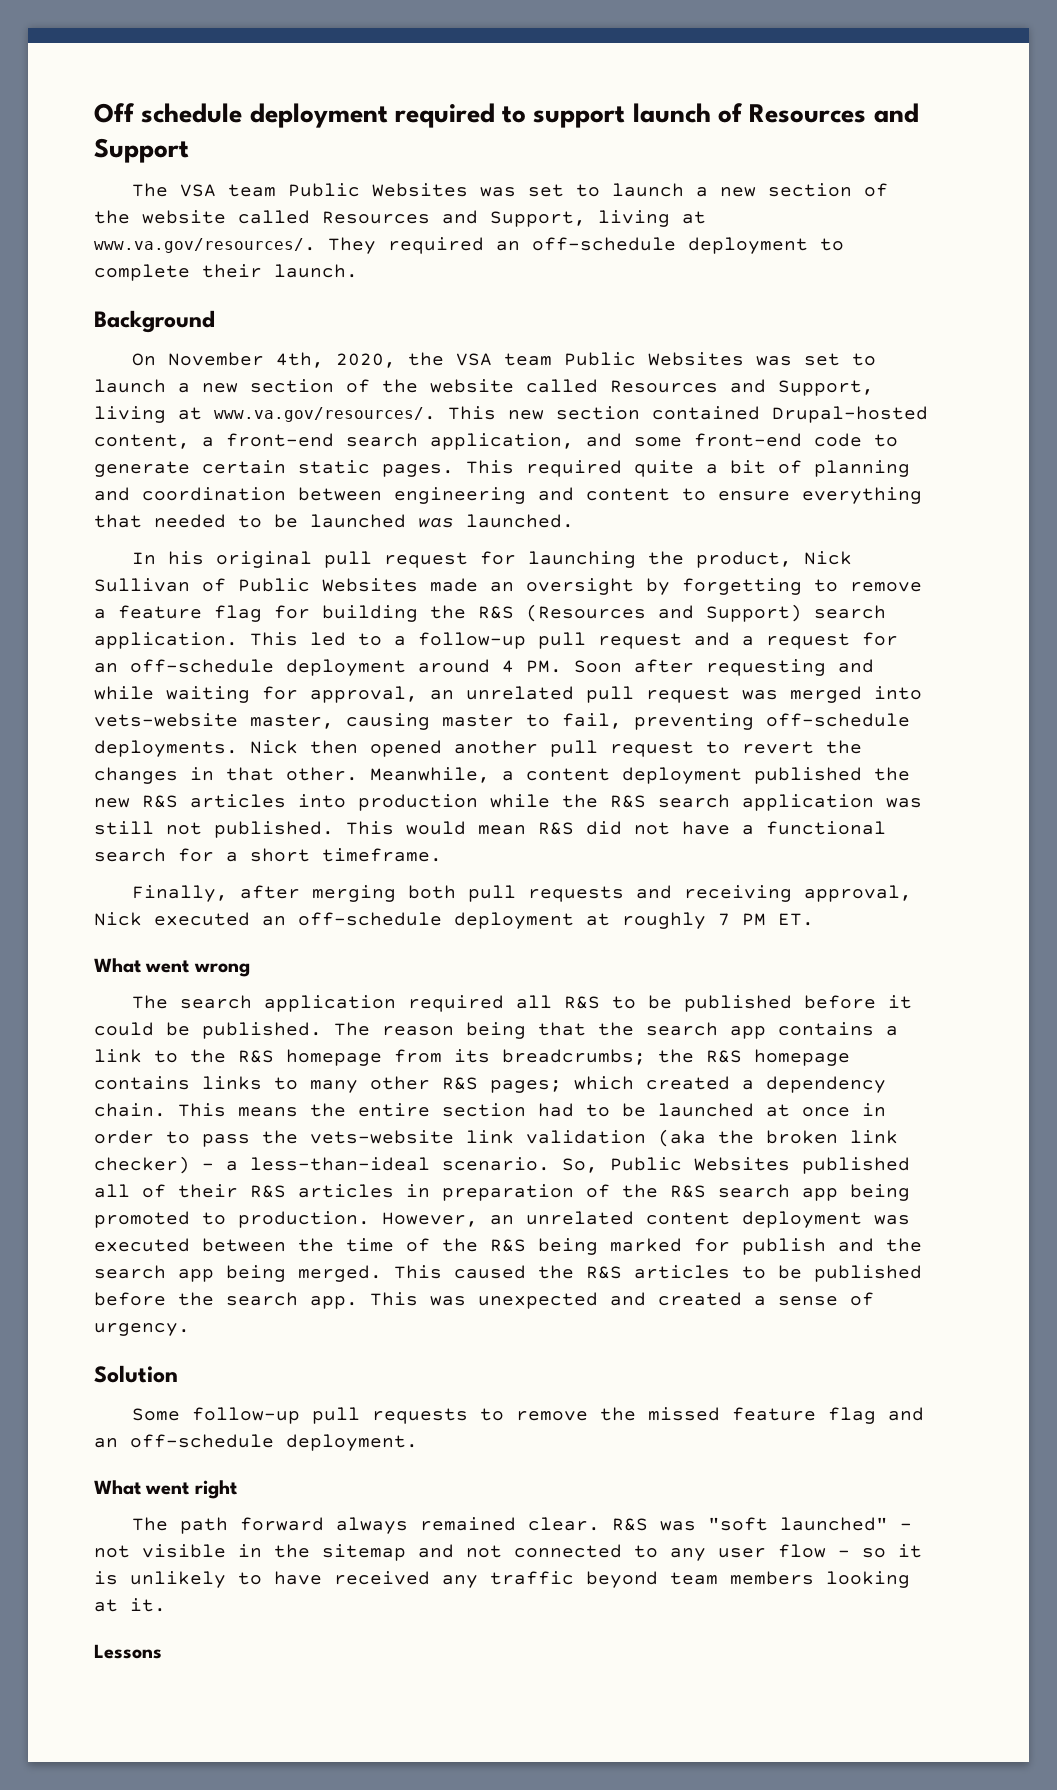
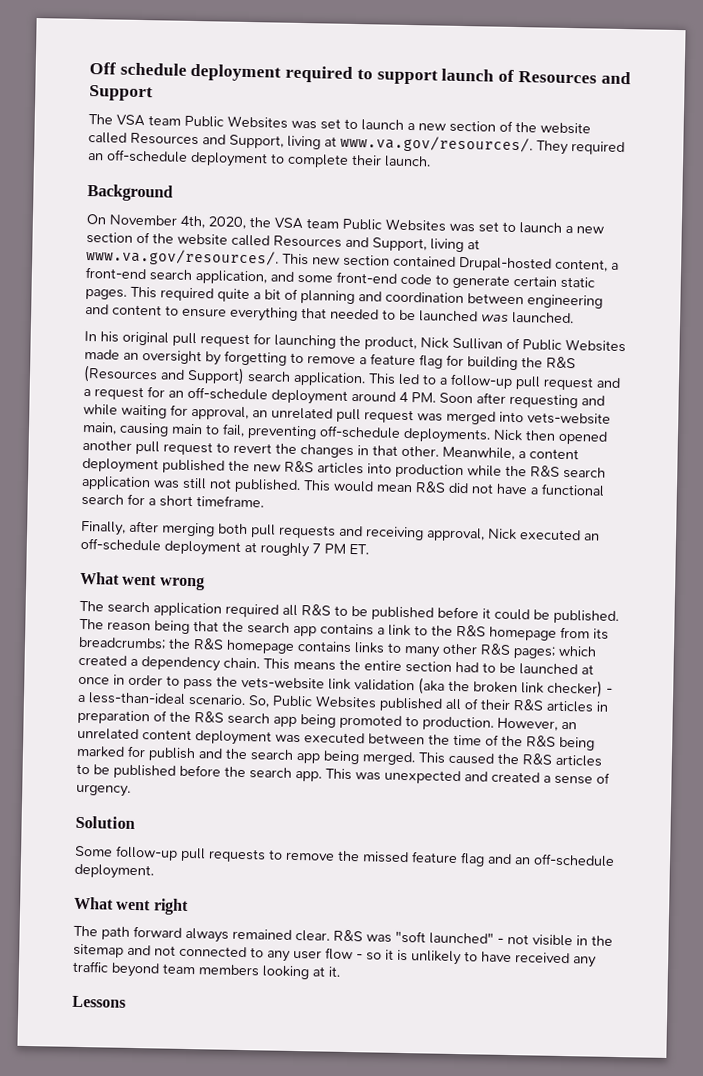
- This led to a follow-up pull request and a request for an off-schedule deployment around 4 PM. Soon after requesting and while waiting for approval, an unrelated pull request was merged into vets-website master, causing master to fail, preventing off-schedule deployments.
+ This led to a follow-up pull request and a request for an off-schedule deployment around 4 PM. Soon after requesting and while waiting for approval, an unrelated pull request was merged into vets-website main, causing main to fail, preventing off-schedule deployments.

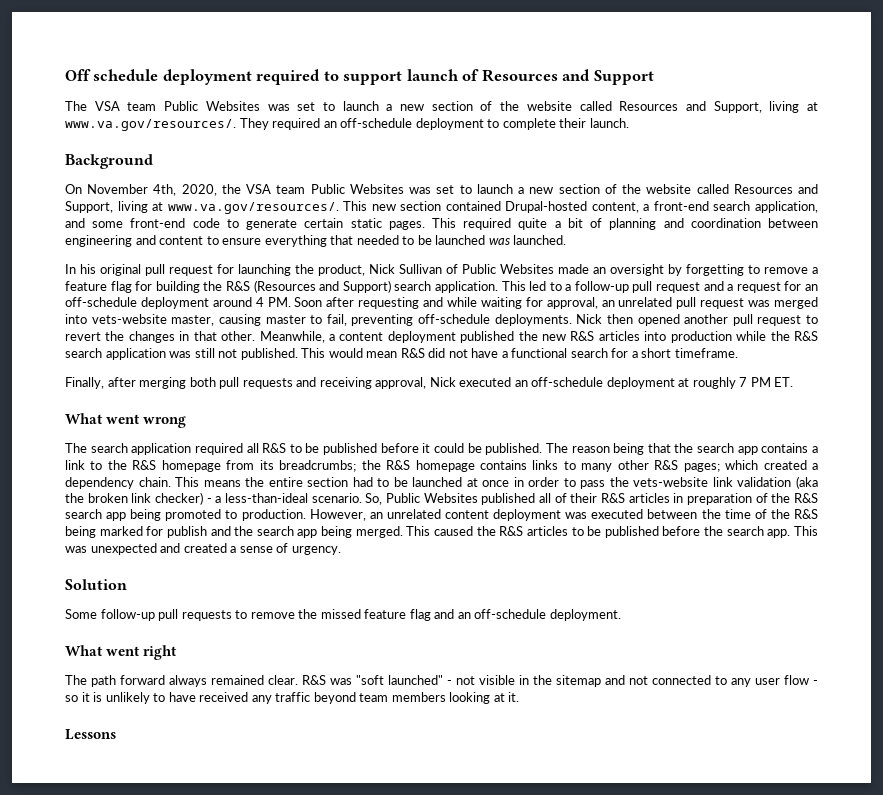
- This led to a follow-up pull request and a request for an off-schedule deployment around 4 PM. Soon after requesting and while waiting for approval, an unrelated pull request was merged into vets-website main, causing main to fail, preventing off-schedule deployments.
+ This led to a follow-up pull request and a request for an off-schedule deployment around 4 PM. Soon after requesting and while waiting for approval, an unrelated pull request was merged into vets-website master, causing master to fail, preventing off-schedule deployments.

